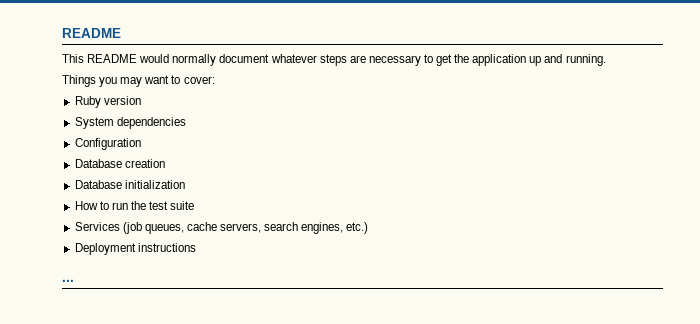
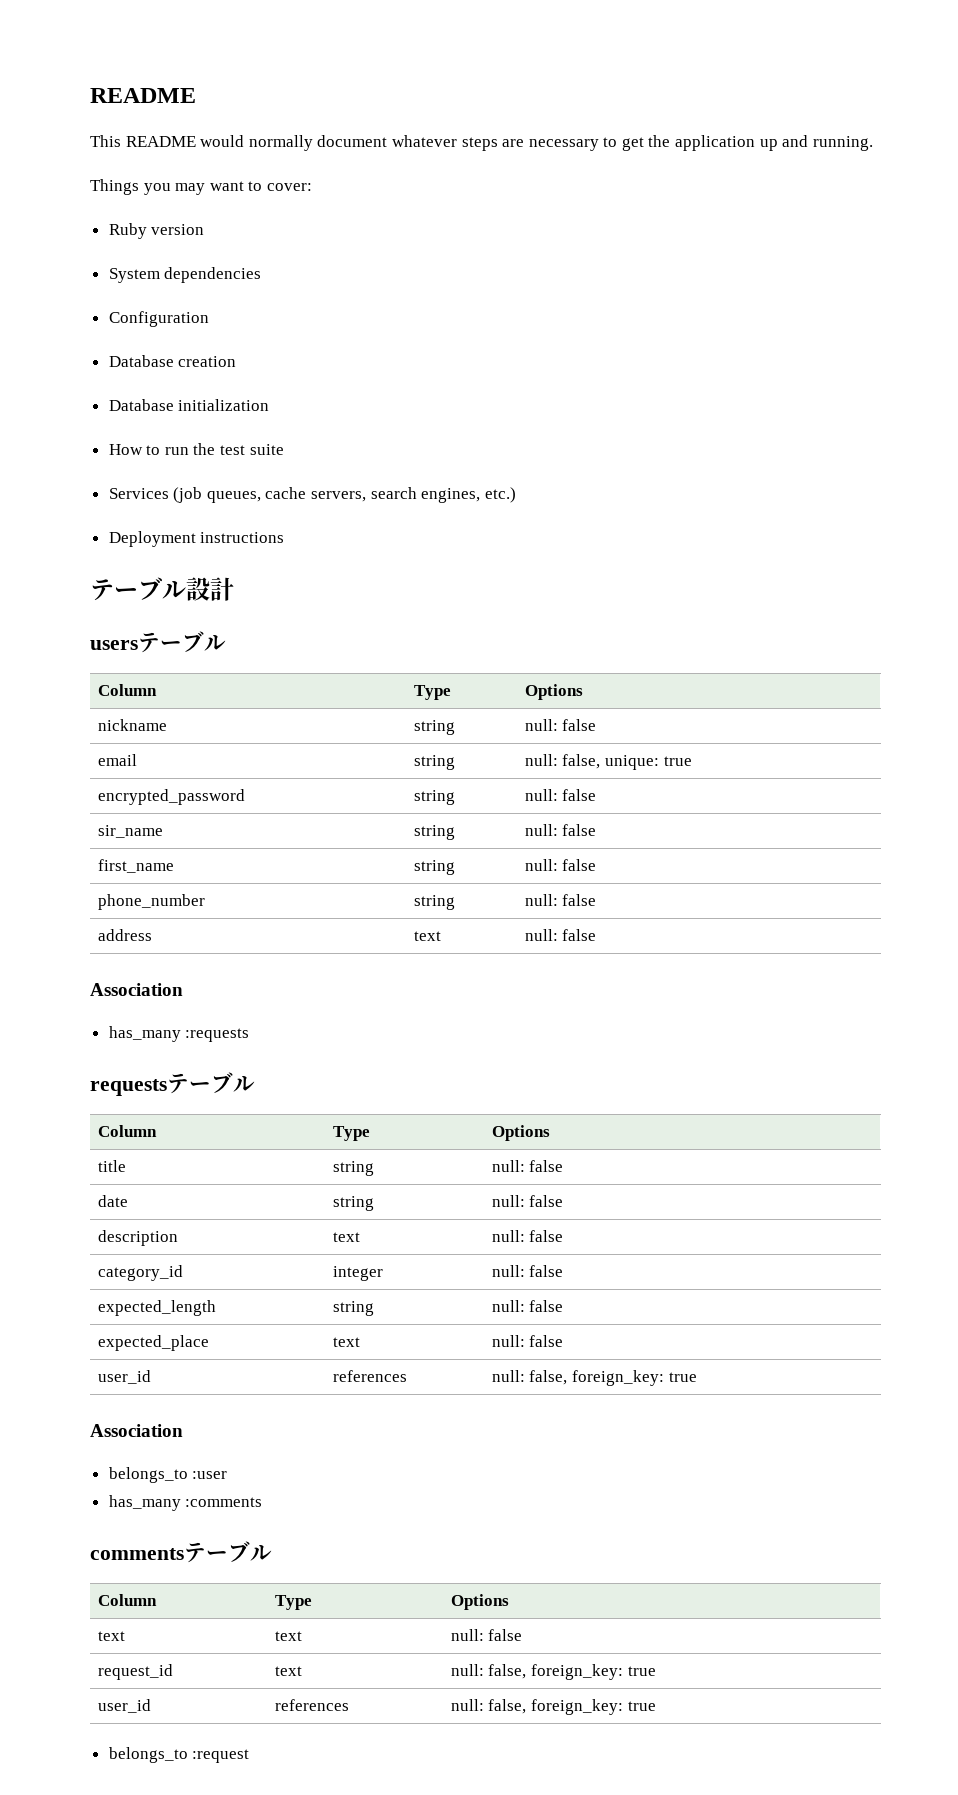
- ...
+ テーブル設計
+ usersテーブル
+ Column | Type | Options
+ nickname | string | null: false
+ email | string | null: false, unique: true
+ encrypted_password | string | null: false
+ sir_name | string | null: false
+ first_name | string | null: false
+ phone_number | string | null: false
+ address | text | null: false
+ Association
+ has_many :requests
+ requestsテーブル
+ Column | Type | Options
+ title | string | null: false
+ date | string | null: false
+ description | text | null: false
+ category_id | integer | null: false
+ expected_length | string | null: false
+ expected_place | text | null: false
+ user_id | references | null: false, foreign_key: true
+ Association
+ belongs_to :user
+ has_many :comments
+ commentsテーブル
+ Column | Type | Options
+ text | text | null: false
+ request_id | text | null: false, foreign_key: true
+ user_id | references | null: false, foreign_key: true
+ belongs_to :request

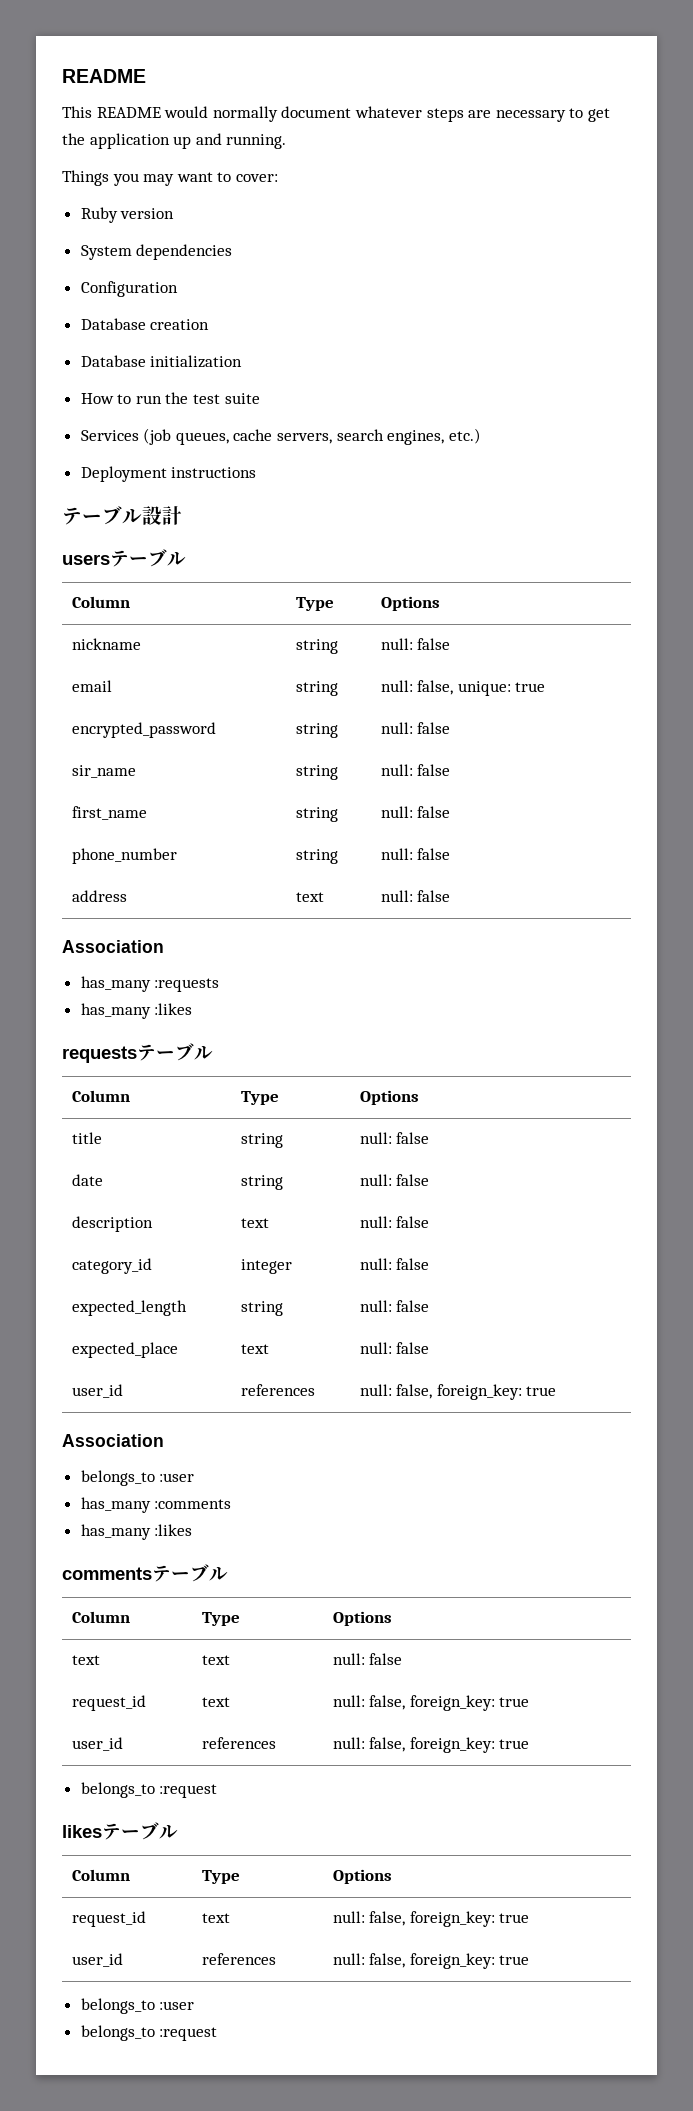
  has_many :requests
+ has_many :likes
  has_many :comments
+ has_many :likes
+ likesテーブル
+ Column | Type | Options
+ request_id | text | null: false, foreign_key: true
+ user_id | references | null: false, foreign_key: true
+ belongs_to :user
+ belongs_to :request

